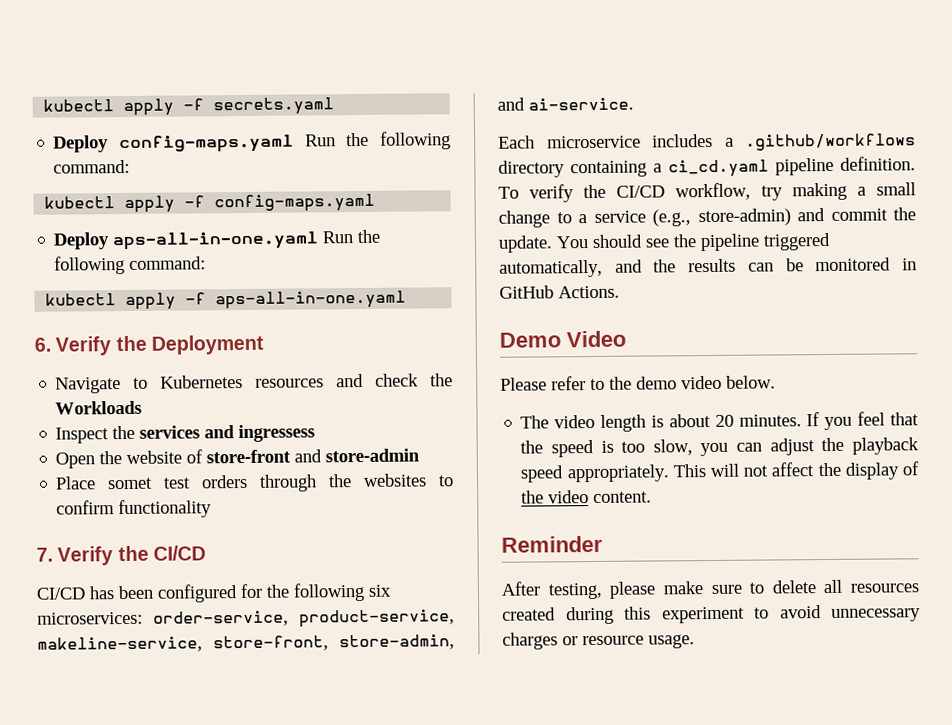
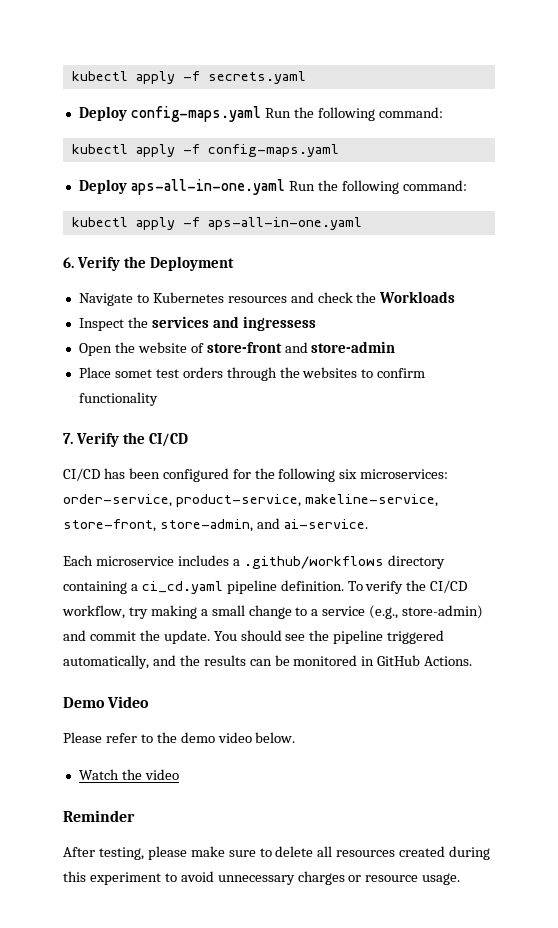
- The video length is about 20 minutes. If you feel that the speed is too slow, you can adjust the playback speed appropriately. This will not affect the display of the video content.
+ Watch the video

